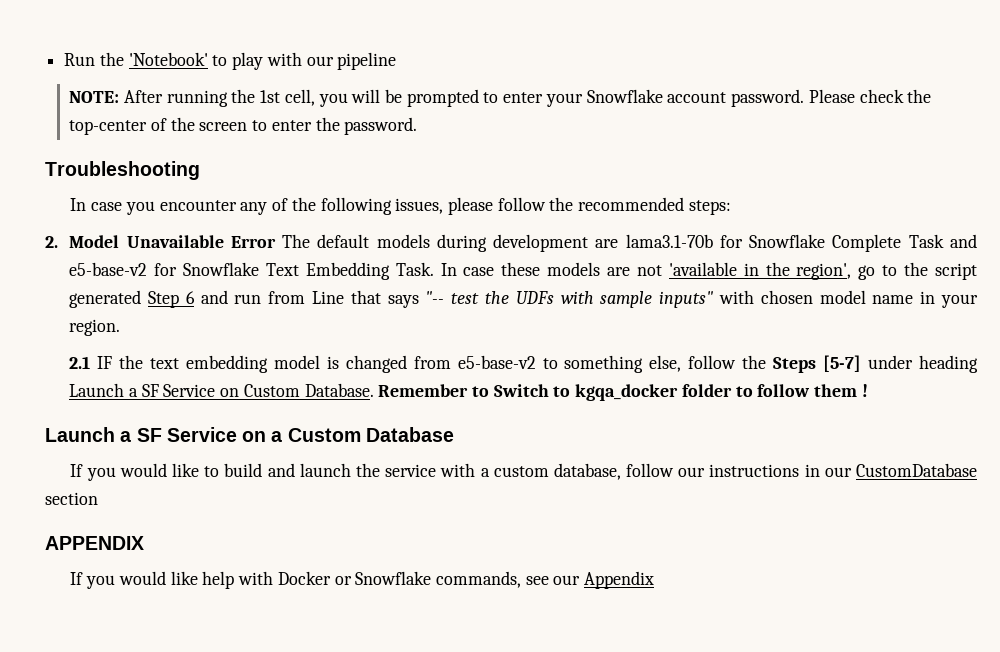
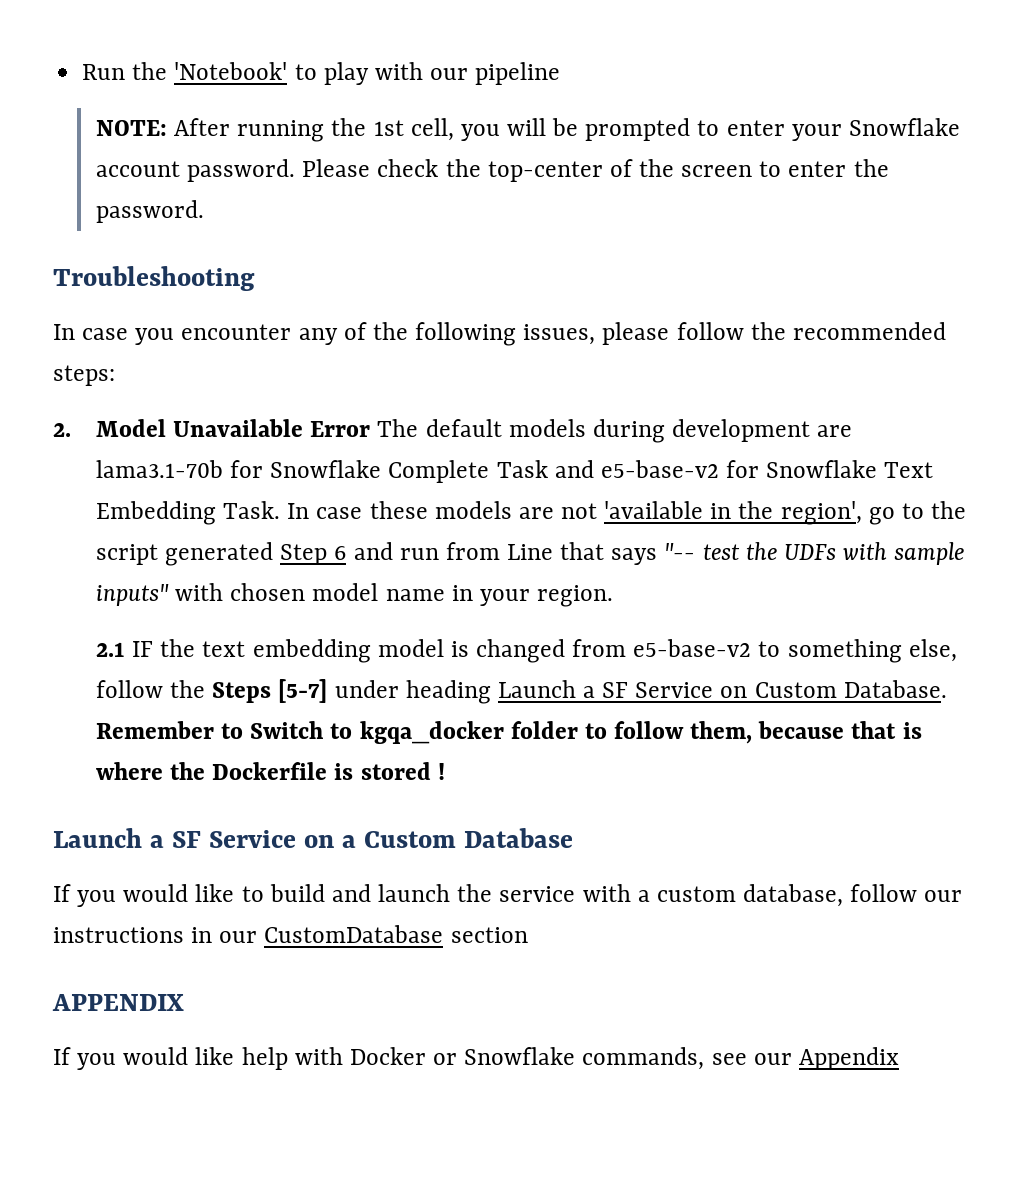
- Remember to Switch to kgqa_docker folder to follow them !
+ Remember to Switch to kgqa_docker folder to follow them, because that is where the Dockerfile is stored !

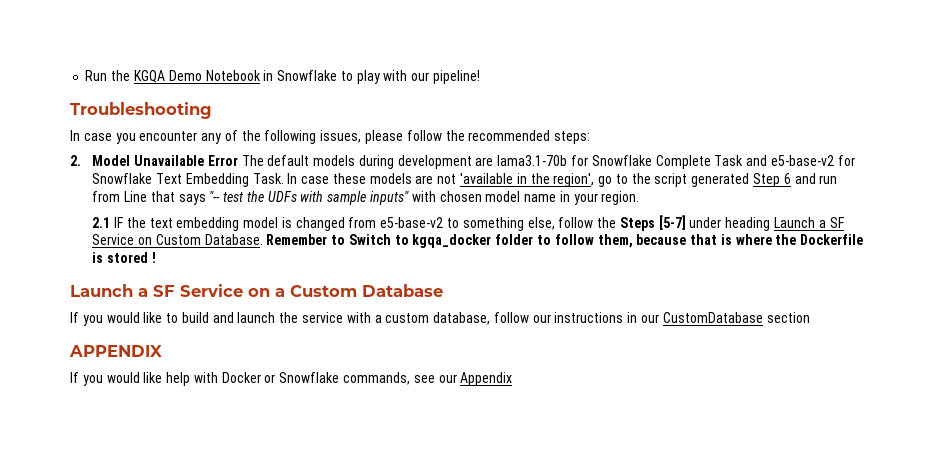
- Run the 'Notebook' to play with our pipeline
- NOTE: After running the 1st cell, you will be prompted to enter your Snowflake account password. Please check the top-center of the screen to enter the password.
+ Run the KGQA Demo Notebook in Snowflake to play with our pipeline!

